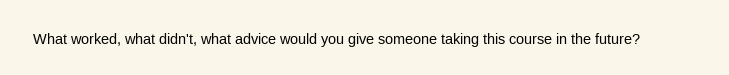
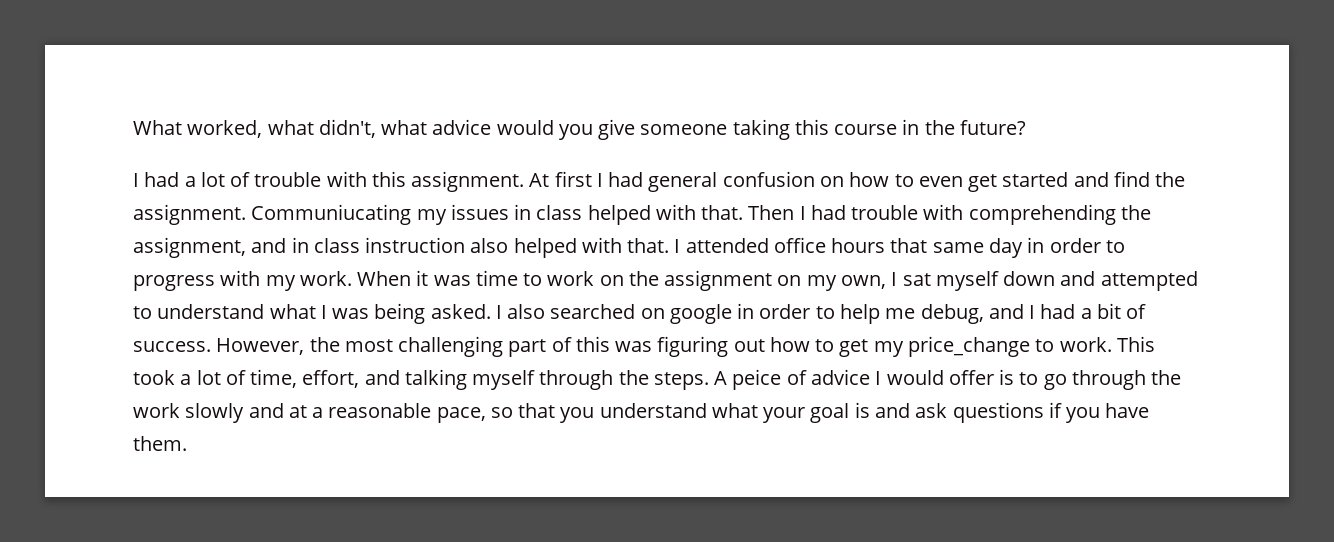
+ I had a lot of trouble with this assignment. At first I had general confusion on how to even get started and find the assignment. Communiucating my issues in class helped with that. Then I had trouble with comprehending the assignment, and in class instruction also helped with that. I attended office hours that same day in order to progress with my work. When it was time to work on the assignment on my own, I sat myself down and attempted to understand what I was being asked. I also searched on google in order to help me debug, and I had a bit of success. However, the most challenging part of this was figuring out how to get my price_change to work. This took a lot of time, effort, and talking myself through the steps. A peice of advice I would offer is to go through the work slowly and at a reasonable pace, so that you understand what your goal is and ask questions if you have them.

